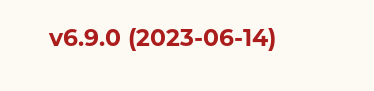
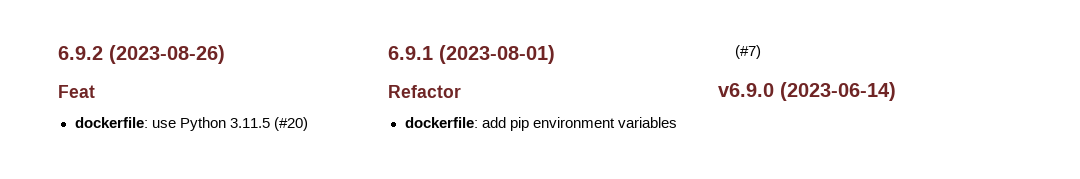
+ 6.9.2 (2023-08-26)
+ Feat
+ dockerfile: use Python 3.11.5 (#20)
+ 6.9.1 (2023-08-01)
+ Refactor
+ dockerfile: add pip environment variables (#7)

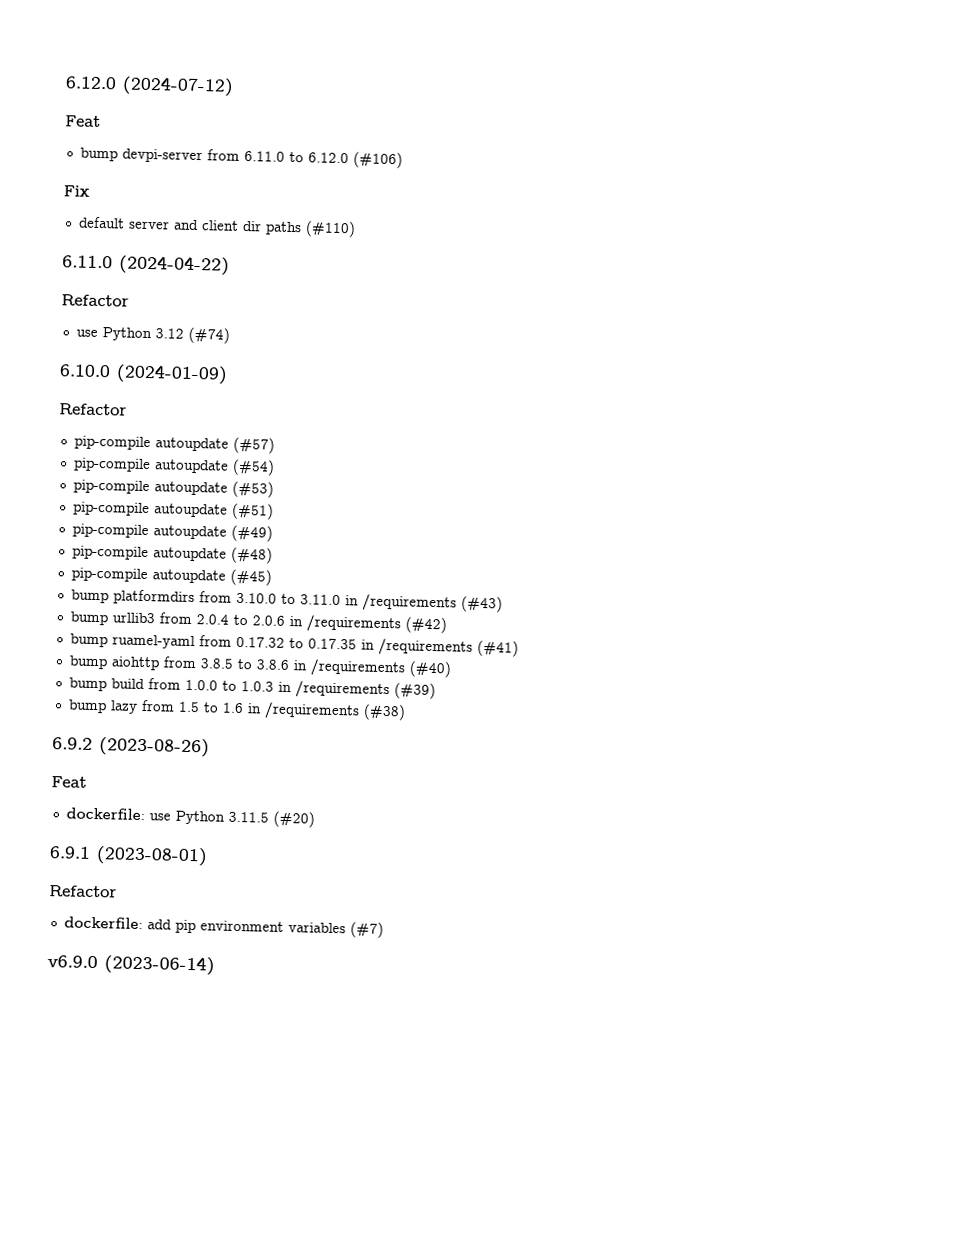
+ 6.12.0 (2024-07-12)
+ Feat
+ bump devpi-server from 6.11.0 to 6.12.0 (#106)
+ Fix
+ default server and client dir paths (#110)
+ 6.11.0 (2024-04-22)
+ Refactor
+ use Python 3.12 (#74)
+ 6.10.0 (2024-01-09)
+ Refactor
+ pip-compile autoupdate (#57)
+ pip-compile autoupdate (#54)
+ pip-compile autoupdate (#53)
+ pip-compile autoupdate (#51)
+ pip-compile autoupdate (#49)
+ pip-compile autoupdate (#48)
+ pip-compile autoupdate (#45)
+ bump platformdirs from 3.10.0 to 3.11.0 in /requirements (#43)
+ bump urllib3 from 2.0.4 to 2.0.6 in /requirements (#42)
+ bump ruamel-yaml from 0.17.32 to 0.17.35 in /requirements (#41)
+ bump aiohttp from 3.8.5 to 3.8.6 in /requirements (#40)
+ bump build from 1.0.0 to 1.0.3 in /requirements (#39)
+ bump lazy from 1.5 to 1.6 in /requirements (#38)

